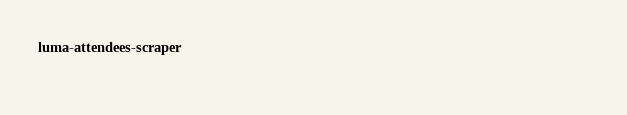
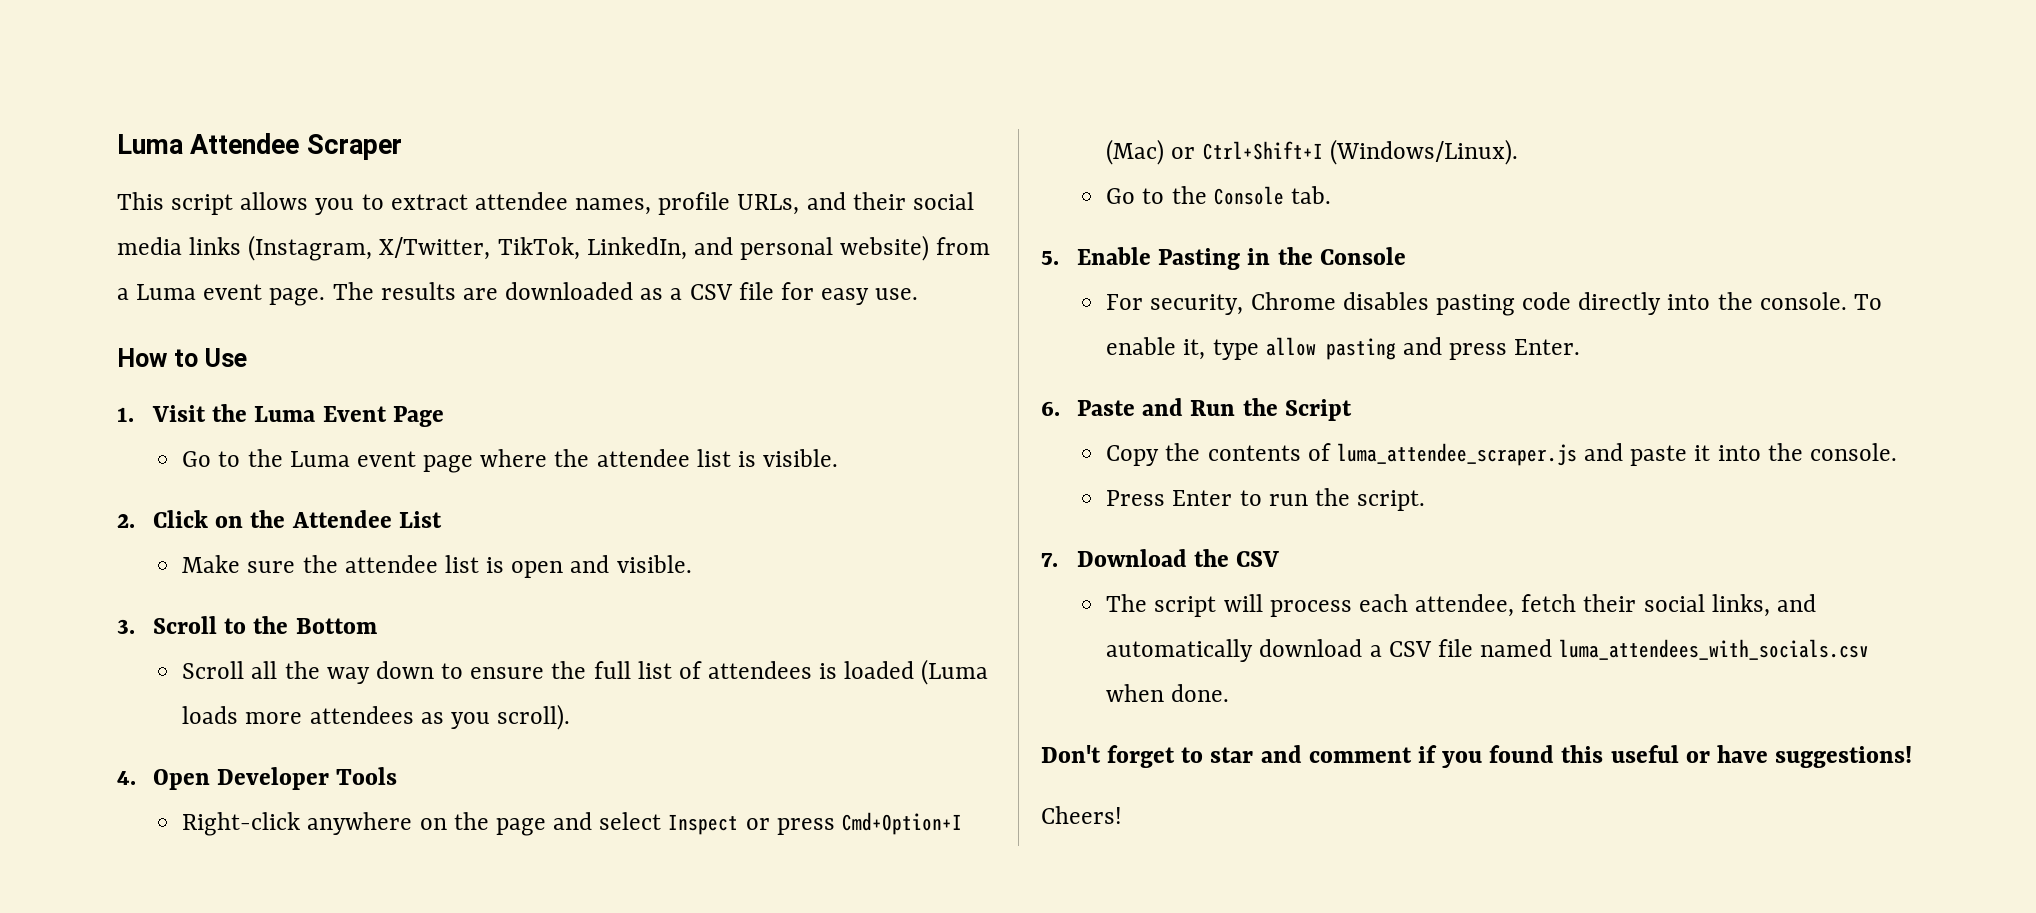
- luma-attendees-scraper
+ Luma Attendee Scraper
+ This script allows you to extract attendee names, profile URLs, and their social media links (Instagram, X/Twitter, TikTok, LinkedIn, and personal website) from a Luma event page. The results are downloaded as a CSV file for easy use.
+ How to Use
+ 1. Visit the Luma Event Page
+ Go to the Luma event page where the attendee list is visible.
+ 2. Click on the Attendee List
+ Make sure the attendee list is open and visible.
+ 3. Scroll to the Bottom
+ Scroll all the way down to ensure the full list of attendees is loaded (Luma loads more attendees as you scroll).
+ 4. Open Developer Tools
+ Right-click anywhere on the page and select Inspect or press Cmd+Option+I (Mac) or Ctrl+Shift+I (Windows/Linux).
+ Go to the Console tab.
+ 5. Enable Pasting in the Console
+ For security, Chrome disables pasting code directly into the console. To enable it, type allow pasting and press Enter.
+ 6. Paste and Run the Script
+ Copy the contents of luma_attendee_scraper.js and paste it into the console.
+ Press Enter to run the script.
+ 7. Download the CSV
+ The script will process each attendee, fetch their social links, and automatically download a CSV file named luma_attendees_with_socials.csv when done.
+ Don't forget to star and comment if you found this useful or have suggestions!
+ Cheers!

